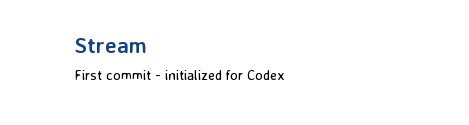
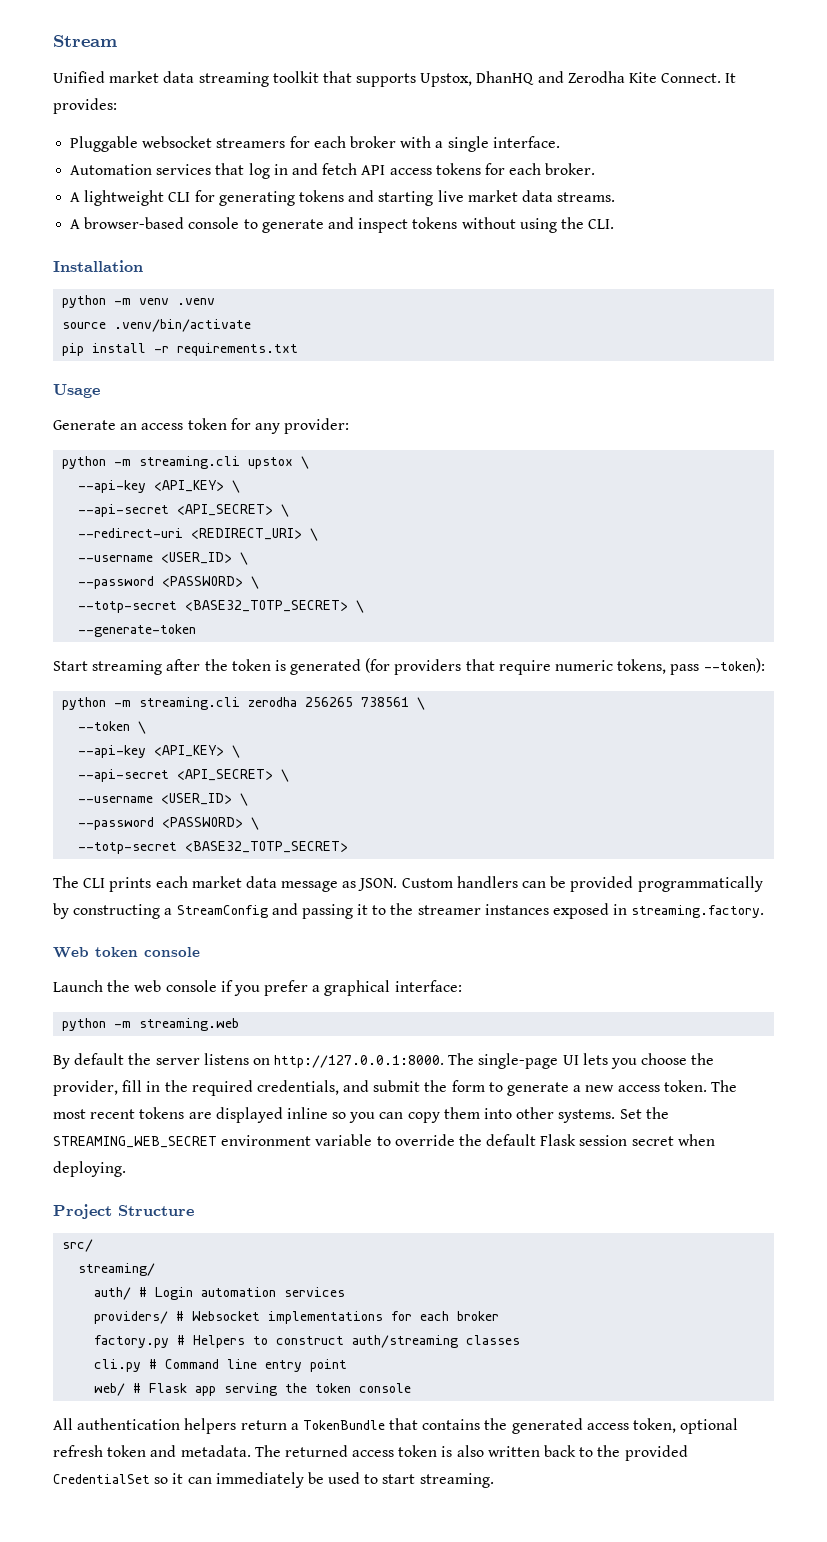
- First commit - initialized for Codex
+ Unified market data streaming toolkit that supports Upstox, DhanHQ and Zerodha Kite Connect. It provides:
+ Pluggable websocket streamers for each broker with a single interface.
+ Automation services that log in and fetch API access tokens for each broker.
+ A lightweight CLI for generating tokens and starting live market data streams.
+ A browser-based console to generate and inspect tokens without using the CLI.
+ Installation
+ python -m venv .venv
+ source .venv/bin/activate
+ pip install -r requirements.txt
+ Usage
+ Generate an access token for any provider:
+ python -m streaming.cli upstox \
+ --api-key <API_KEY> \
+ --api-secret <API_SECRET> \
+ --redirect-uri <REDIRECT_URI> \
+ --username <USER_ID> \
+ --password <PASSWORD> \
+ --totp-secret <BASE32_TOTP_SECRET> \
+ --generate-token
+ Start streaming after the token is generated (for providers that require numeric tokens, pass --token):
+ python -m streaming.cli zerodha 256265 738561 \
+ --token \
+ --api-key <API_KEY> \
+ --api-secret <API_SECRET> \
+ --username <USER_ID> \
+ --password <PASSWORD> \
+ --totp-secret <BASE32_TOTP_SECRET>
+ The CLI prints each market data message as JSON. Custom handlers can be provided programmatically by constructing a StreamConfig and passing it to the streamer instances exposed in streaming.factory.
+ Web token console
+ Launch the web console if you prefer a graphical interface:
+ python -m streaming.web
+ By default the server listens on http://127.0.0.1:8000. The single-page UI lets you choose the provider, fill in the required credentials, and submit the form to generate a new access token. The most recent tokens are displayed inline so you can copy them into other systems. Set the STREAMING_WEB_SECRET environment variable to override the default Flask session secret when deploying.
+ Project Structure
+ src/
+ streaming/
+ auth/ # Login automation services
+ providers/ # Websocket implementations for each broker
+ factory.py # Helpers to construct auth/streaming classes
+ cli.py # Command line entry point
+ web/ # Flask app serving the token console
+ All authentication helpers return a TokenBundle that contains the generated access token, optional refresh token and metadata. The returned access token is also written back to the provided CredentialSet so it can immediately be used to start streaming.

